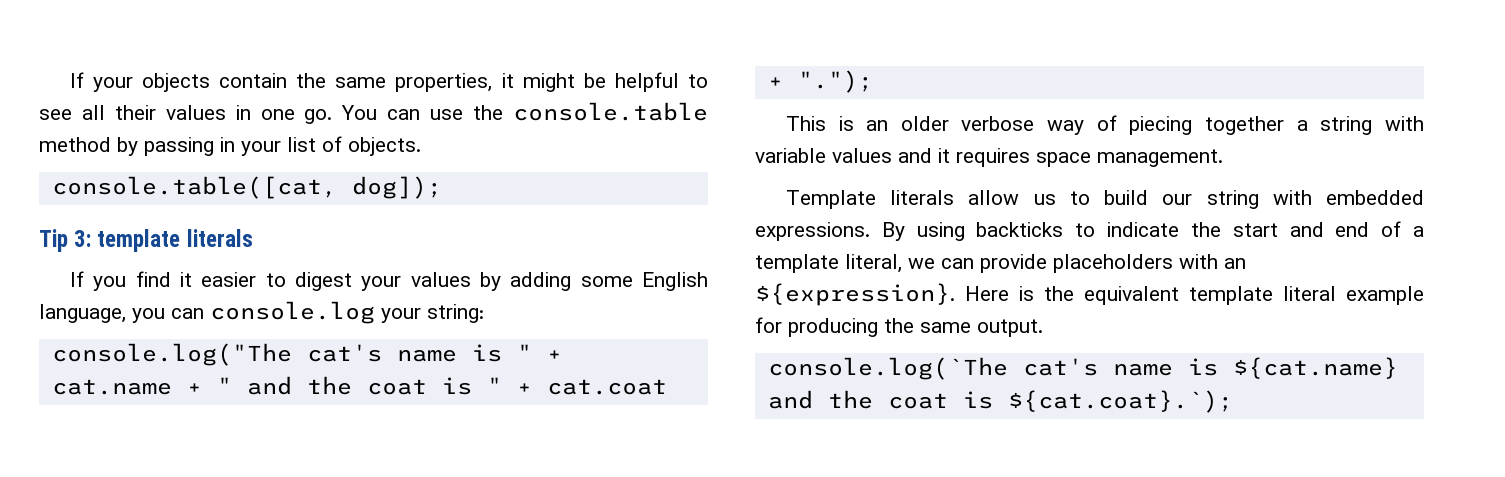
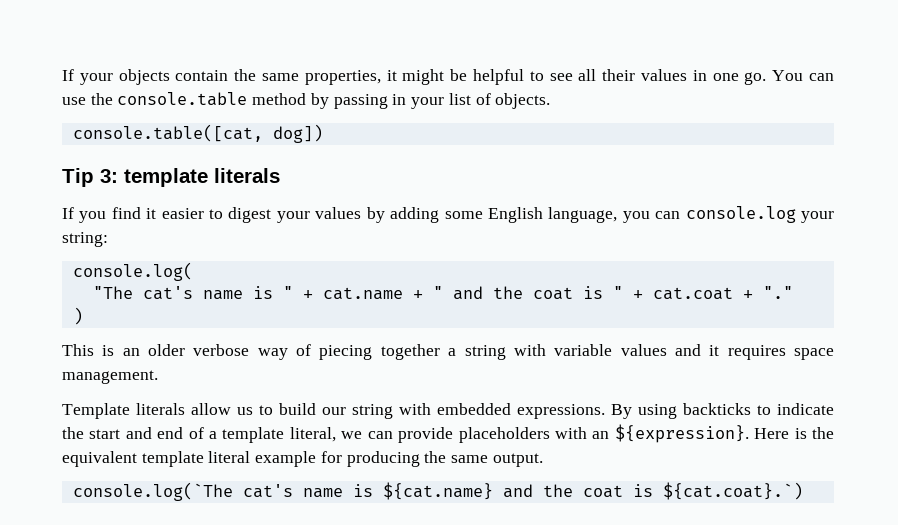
- console.table([cat, dog]);
+ console.table([cat, dog])
- console.log("The cat's name is " + cat.name + " and the coat is " + cat.coat + ".");
+ console.log(
+ "The cat's name is " + cat.name + " and the coat is " + cat.coat + "."
+ )
- console.log(`The cat's name is ${cat.name} and the coat is ${cat.coat}.`);
+ console.log(`The cat's name is ${cat.name} and the coat is ${cat.coat}.`)

